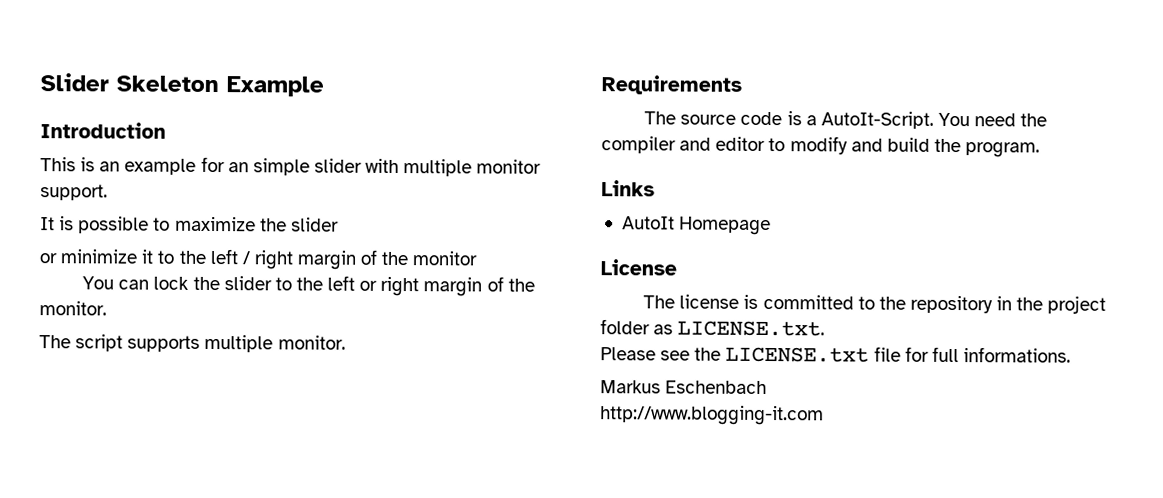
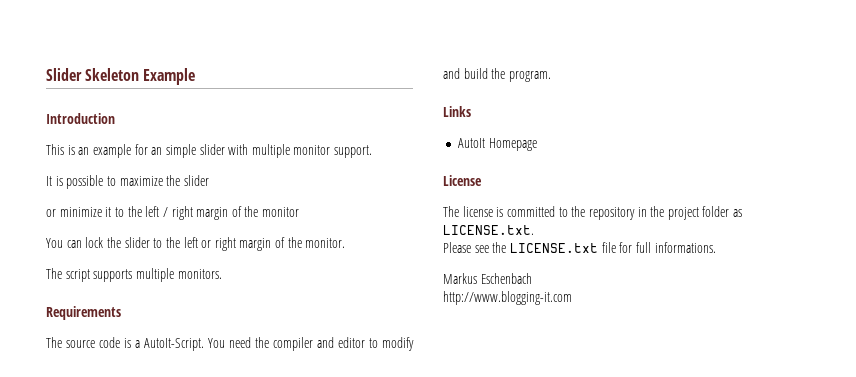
- The script supports multiple monitor.
+ The script supports multiple monitors.

